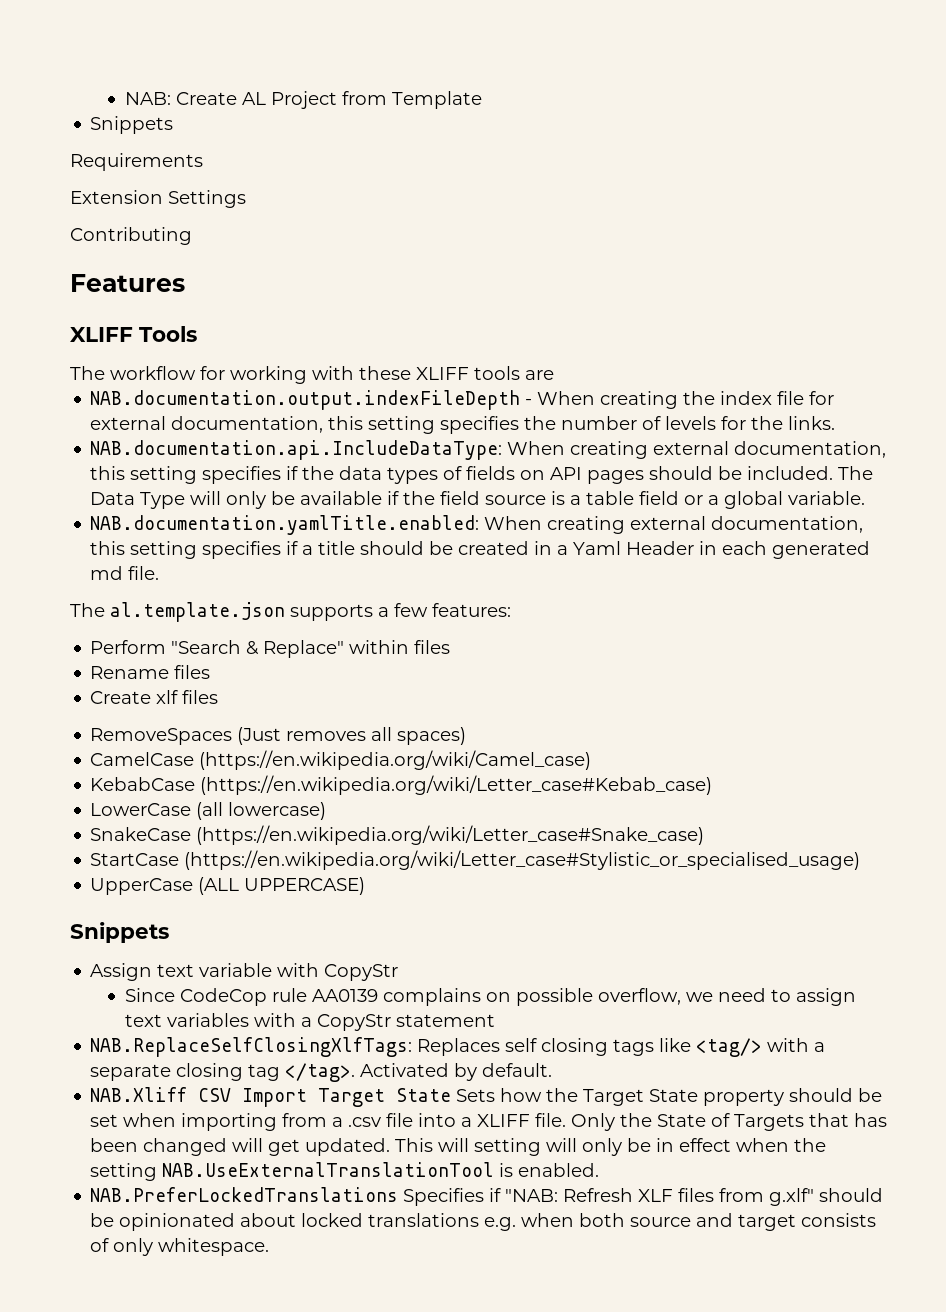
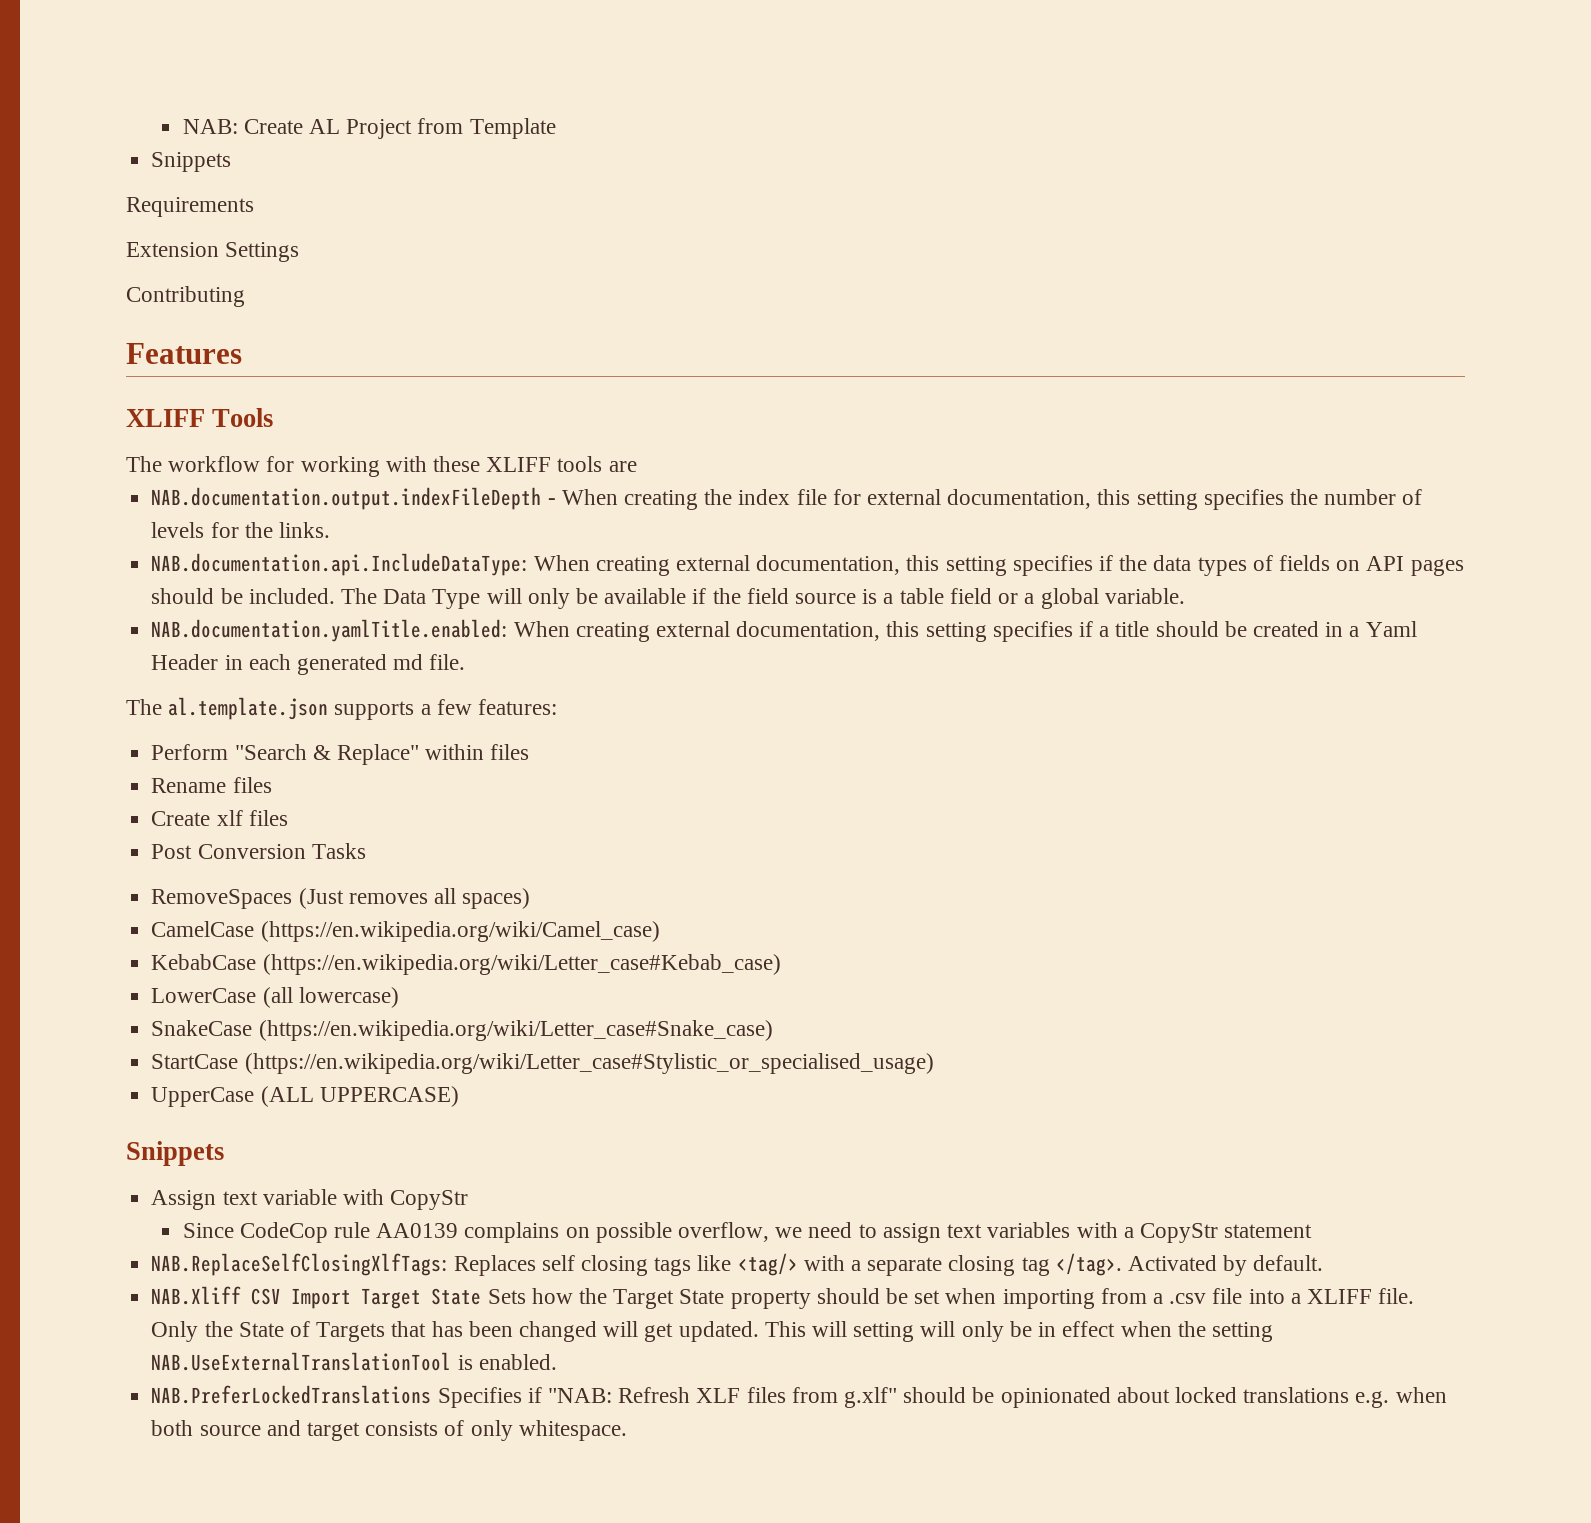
+ Post Conversion Tasks

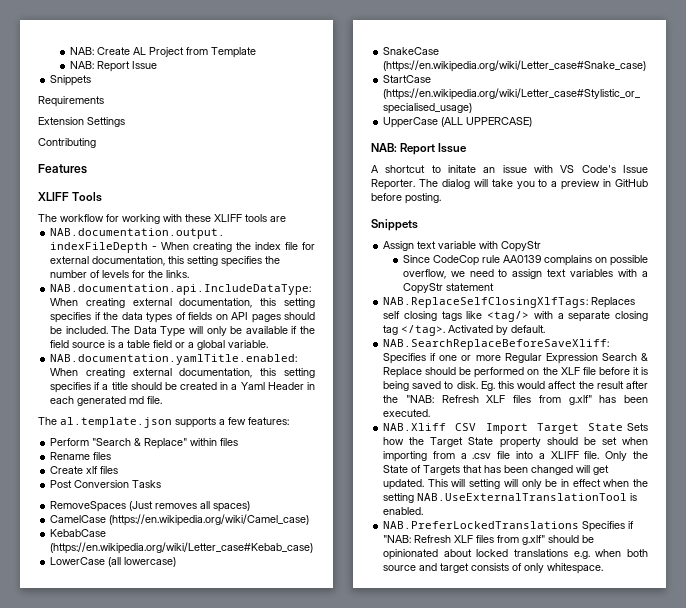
  NAB: Create AL Project from Template
+ NAB: Report Issue
  UpperCase (ALL UPPERCASE)
+ NAB: Report Issue
+ A shortcut to initate an issue with VS Code's Issue Reporter. The dialog will take you to a preview in GitHub before posting.
+ NAB.SearchReplaceBeforeSaveXliff: Specifies if one or more Regular Expression Search & Replace should be performed on the XLF file before it is being saved to disk. Eg. this would affect the result after the "NAB: Refresh XLF files from g.xlf" has been executed.

